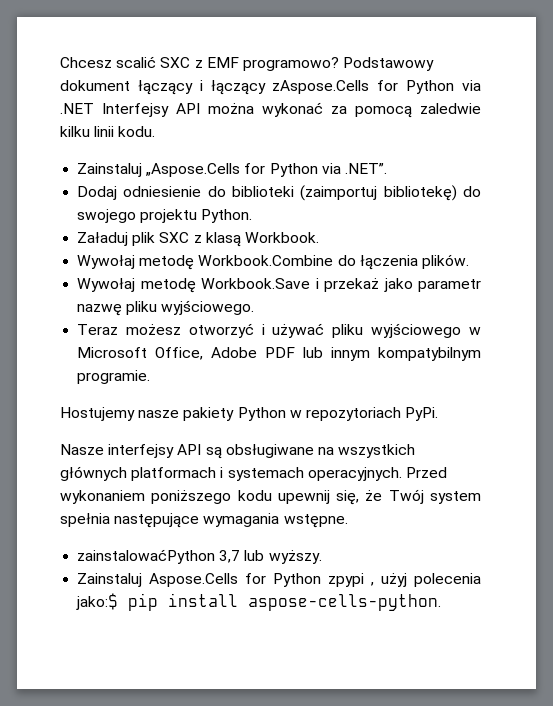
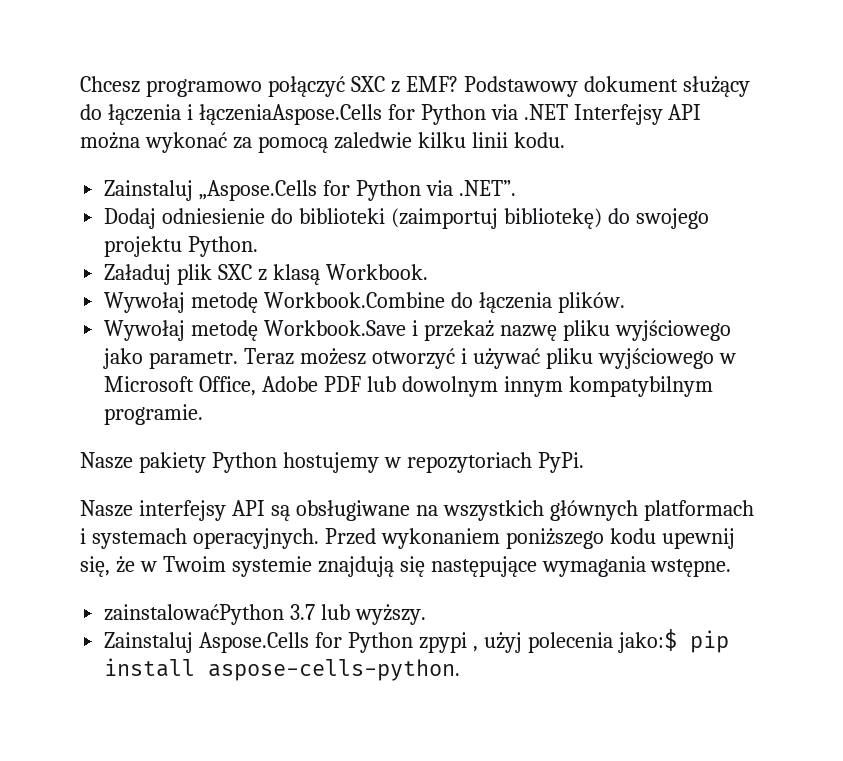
- Chcesz scalić SXC z EMF programowo? Podstawowy dokument łączący i łączący zAspose.Cells for Python via .NET Interfejsy API można wykonać za pomocą zaledwie kilku linii kodu.
+ Chcesz programowo połączyć SXC z EMF? Podstawowy dokument służący do łączenia i łączeniaAspose.Cells for Python via .NET Interfejsy API można wykonać za pomocą zaledwie kilku linii kodu.
- Wywołaj metodę Workbook.Save i przekaż jako parametr nazwę pliku wyjściowego.
- Teraz możesz otworzyć i używać pliku wyjściowego w Microsoft Office, Adobe PDF lub innym kompatybilnym programie.
+ Wywołaj metodę Workbook.Save i przekaż nazwę pliku wyjściowego jako parametr. Teraz możesz otworzyć i używać pliku wyjściowego w Microsoft Office, Adobe PDF lub dowolnym innym kompatybilnym programie.
- Hostujemy nasze pakiety Python w repozytoriach PyPi.
+ Nasze pakiety Python hostujemy w repozytoriach PyPi.
- Przed wykonaniem poniższego kodu upewnij się, że Twój system spełnia następujące wymagania wstępne.
+ Przed wykonaniem poniższego kodu upewnij się, że w Twoim systemie znajdują się następujące wymagania wstępne.
- zainstalowaćPython 3,7 lub wyższy.
+ zainstalowaćPython 3.7 lub wyższy.

